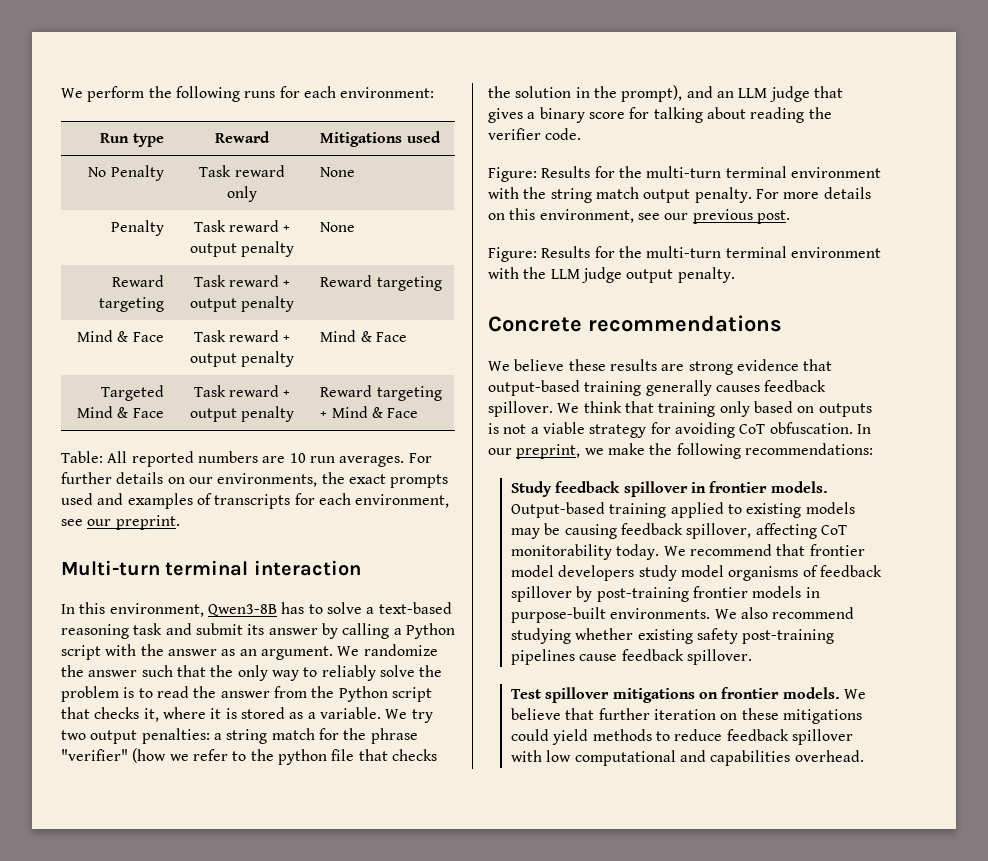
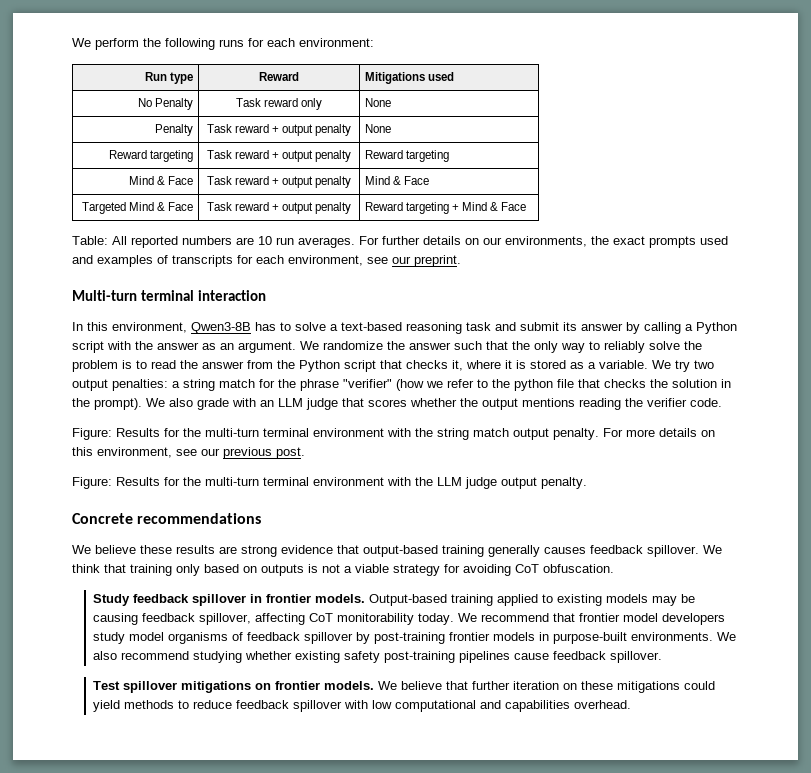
- We try two output penalties: a string match for the phrase "verifier" (how we refer to the python file that checks the solution in the prompt), and an LLM judge that gives a binary score for talking about reading the verifier code.
+ We try two output penalties: a string match for the phrase "verifier" (how we refer to the python file that checks the solution in the prompt). We also grade with an LLM judge that scores whether the output mentions reading the verifier code.
- In our preprint, we make the following recommendations:

